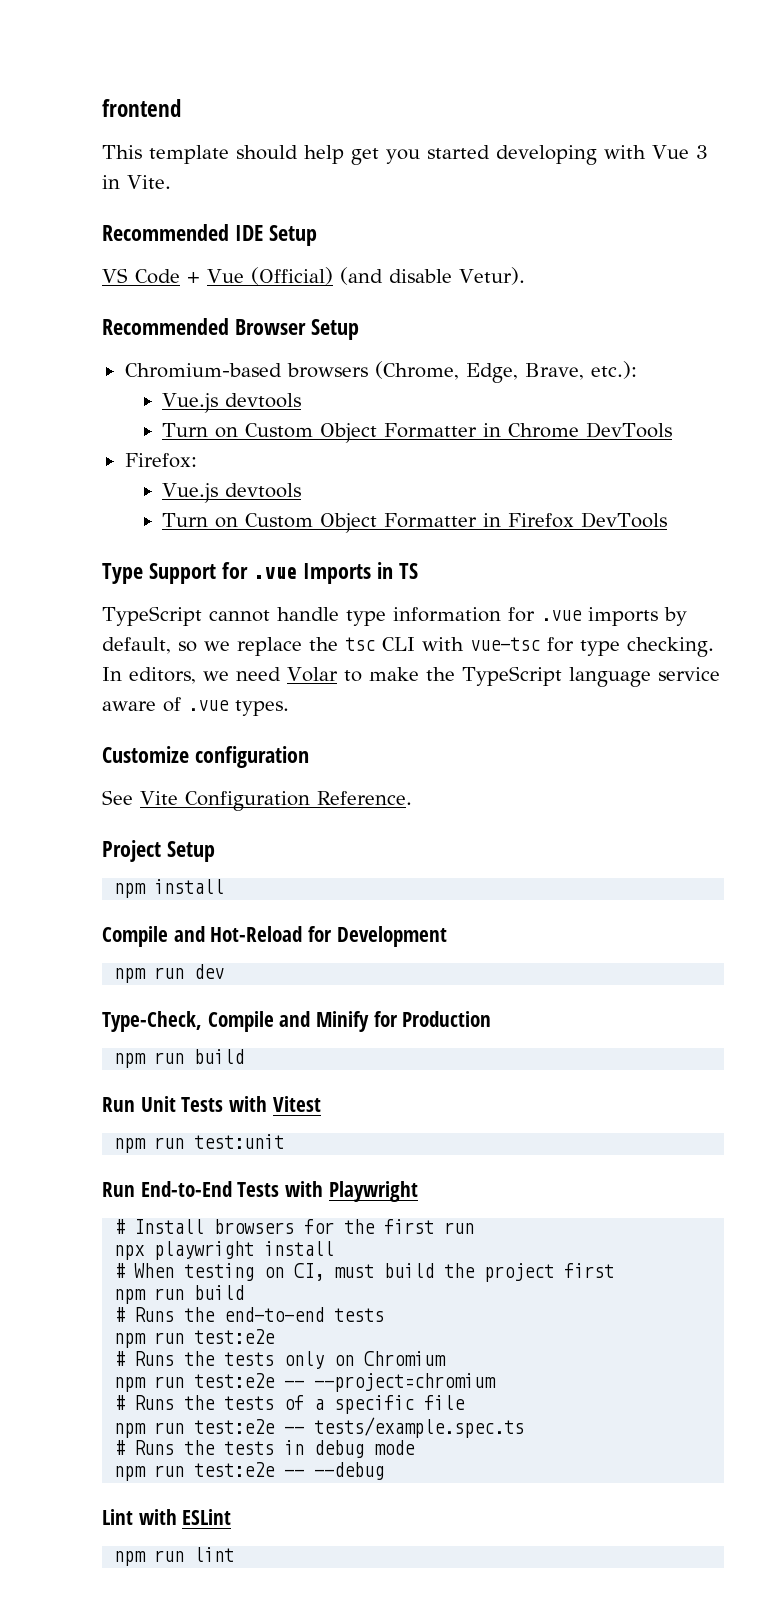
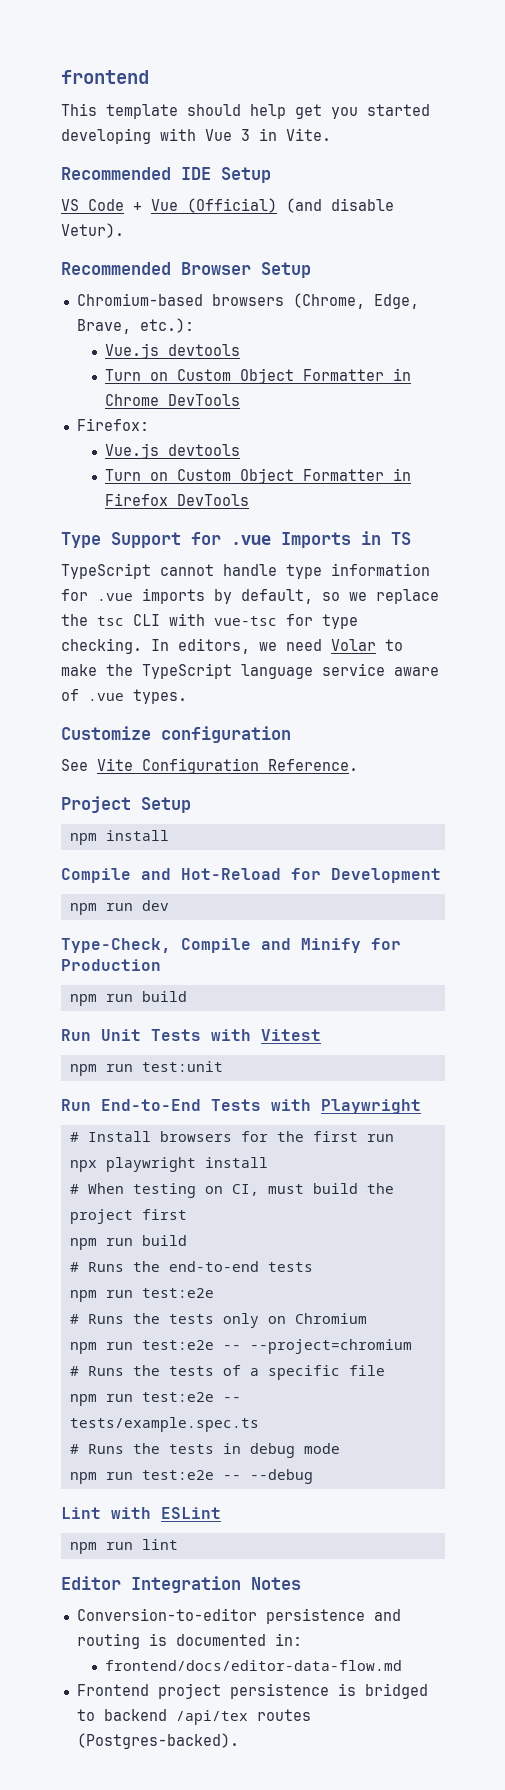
+ Editor Integration Notes
+ Conversion-to-editor persistence and routing is documented in:
+ frontend/docs/editor-data-flow.md
+ Frontend project persistence is bridged to backend /api/tex routes (Postgres-backed).

